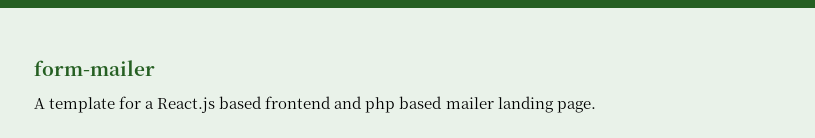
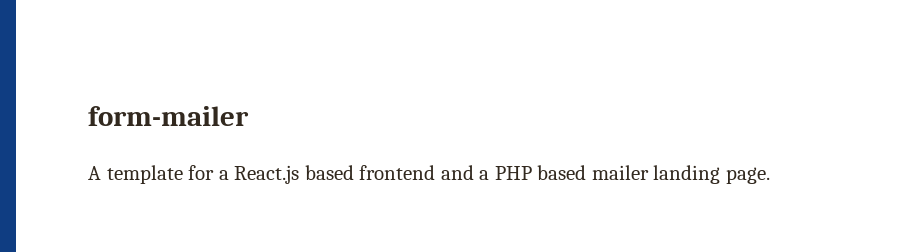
- A template for a React.js based frontend and php based mailer landing page.
+ A template for a React.js based frontend and a PHP based mailer landing page.

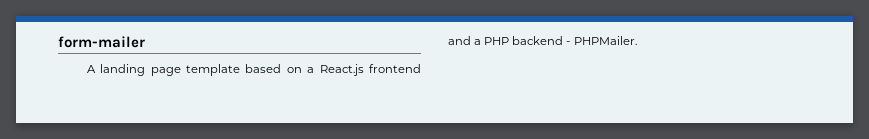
- A template for a React.js based frontend and a PHP based mailer landing page.
+ A landing page template based on a React.js frontend and a PHP backend - PHPMailer.

